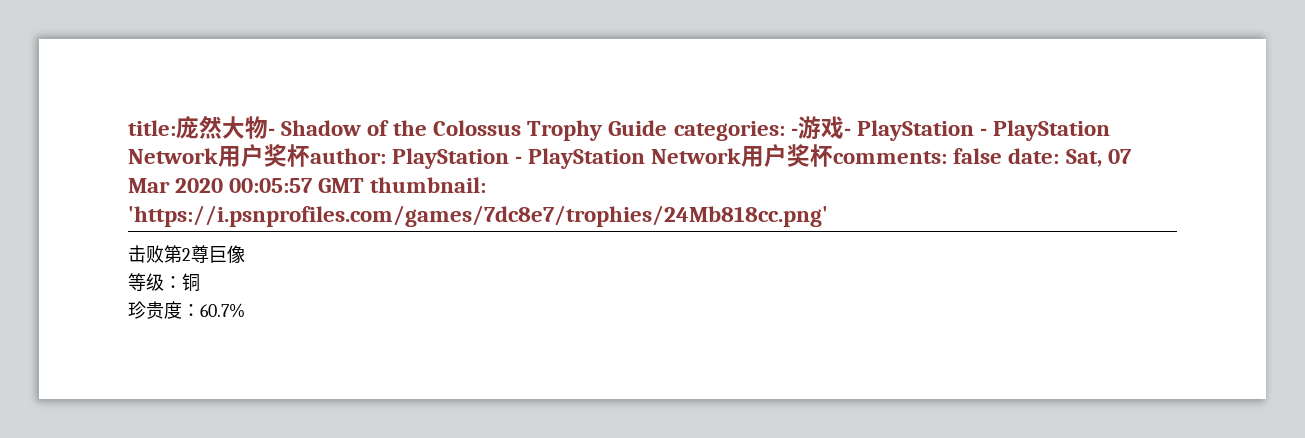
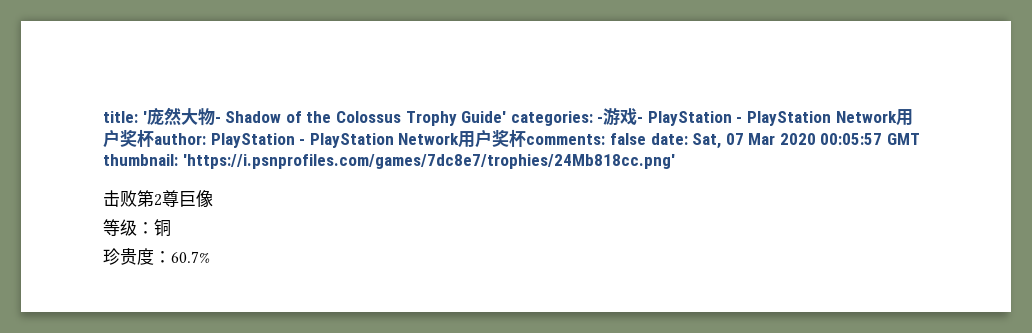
- title:庞然大物- Shadow of the Colossus Trophy Guide categories: -游戏- PlayStation - PlayStation Network用户奖杯author: PlayStation - PlayStation Network用户奖杯comments: false date: Sat, 07 Mar 2020 00:05:57 GMT thumbnail: 'https://i.psnprofiles.com/games/7dc8e7/trophies/24Mb818cc.png'
+ title: '庞然大物- Shadow of the Colossus Trophy Guide' categories: -游戏- PlayStation - PlayStation Network用户奖杯author: PlayStation - PlayStation Network用户奖杯comments: false date: Sat, 07 Mar 2020 00:05:57 GMT thumbnail: 'https://i.psnprofiles.com/games/7dc8e7/trophies/24Mb818cc.png'

